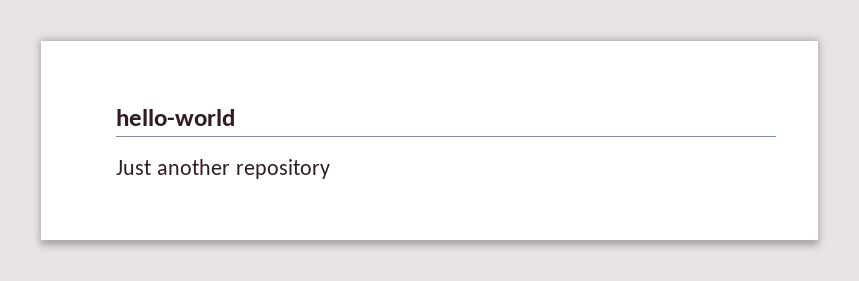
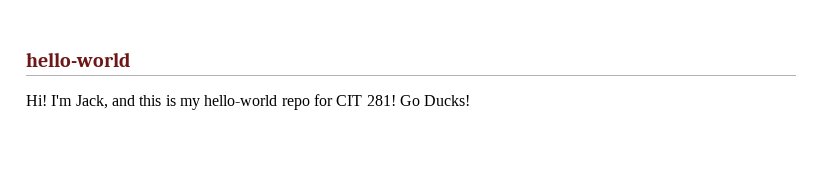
- Just another repository
+ Hi! I'm Jack, and this is my hello-world repo for CIT 281! Go Ducks!

